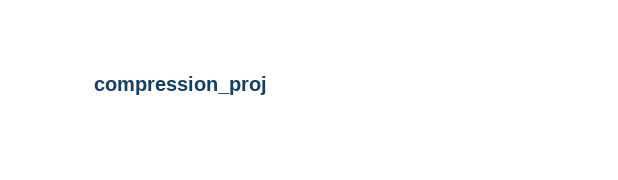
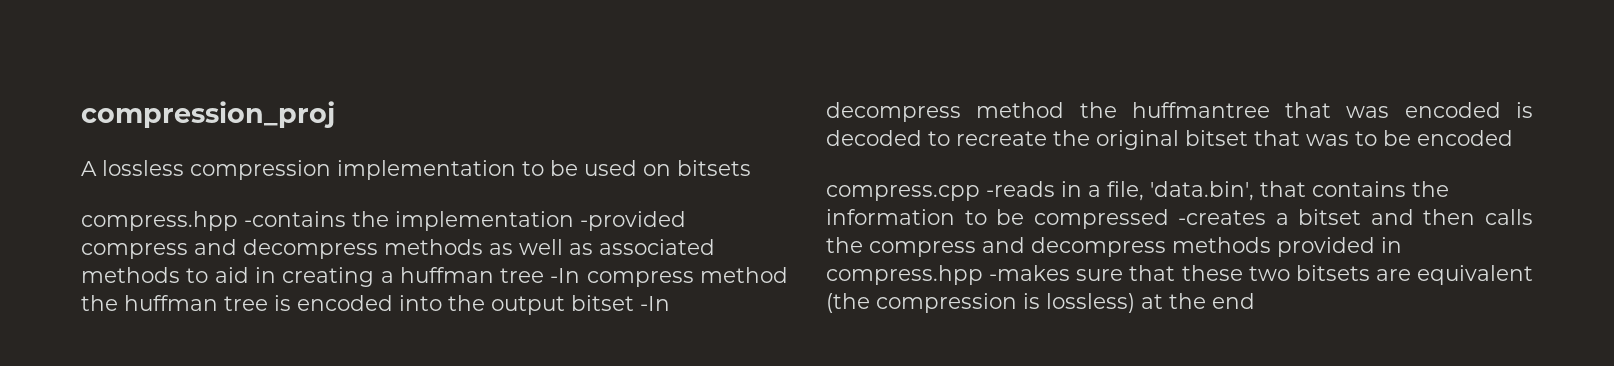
+ A lossless compression implementation to be used on bitsets
+ compress.hpp -contains the implementation -provided compress and decompress methods as well as associated methods to aid in creating a huffman tree -In compress method the huffman tree is encoded into the output bitset -In decompress method the huffmantree that was encoded is decoded to recreate the original bitset that was to be encoded
+ compress.cpp -reads in a file, 'data.bin', that contains the information to be compressed -creates a bitset and then calls the compress and decompress methods provided in compress.hpp -makes sure that these two bitsets are equivalent (the compression is lossless) at the end

